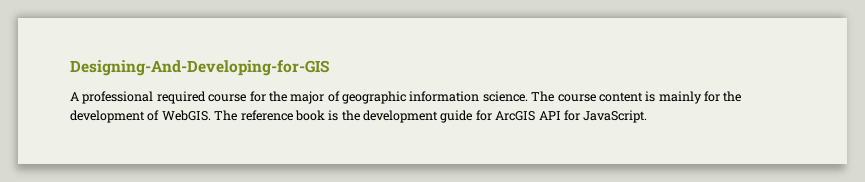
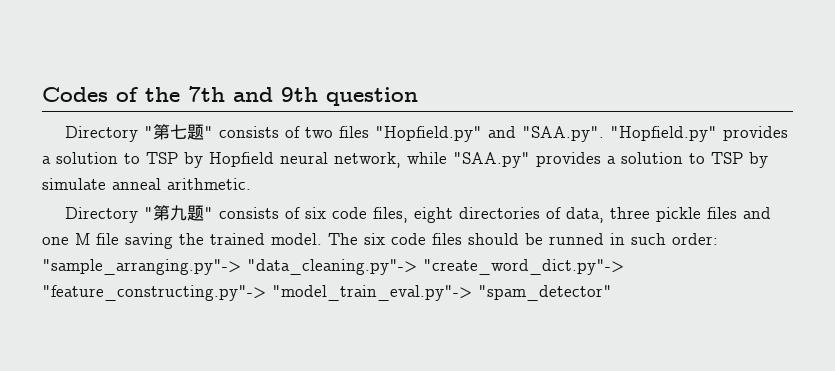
- Designing-And-Developing-for-GIS
- A professional required course for the major of geographic information science. The course content is mainly for the development of WebGIS. The reference book is the development guide for ArcGIS API for JavaScript.
+ Codes of the 7th and 9th question
+ Directory "第七题" consists of two files "Hopfield.py" and "SAA.py". "Hopfield.py" provides a solution to TSP by Hopfield neural network, while "SAA.py" provides a solution to TSP by simulate anneal arithmetic.
+ Directory "第九题" consists of six code files, eight directories of data, three pickle files and one M file saving the trained model. The six code files should be runned in such order: "sample_arranging.py"-> "data_cleaning.py"-> "create_word_dict.py"-> "feature_constructing.py"-> "model_train_eval.py"-> "spam_detector"

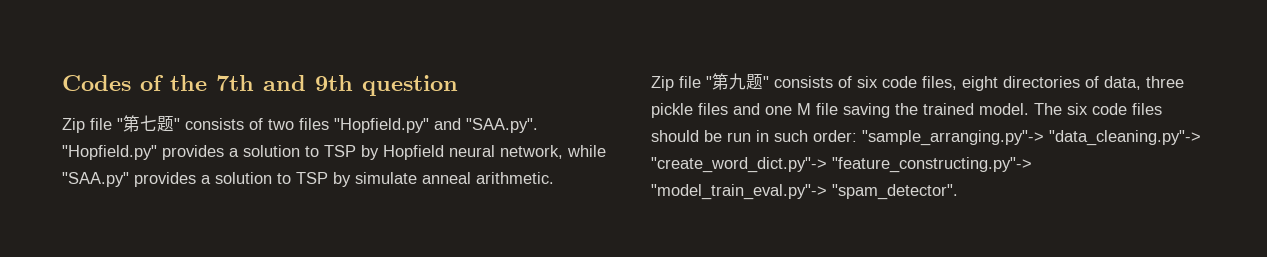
- Directory "第七题" consists of two files "Hopfield.py" and "SAA.py". "Hopfield.py" provides a solution to TSP by Hopfield neural network, while "SAA.py" provides a solution to TSP by simulate anneal arithmetic.
+ Zip file "第七题" consists of two files "Hopfield.py" and "SAA.py". "Hopfield.py" provides a solution to TSP by Hopfield neural network, while "SAA.py" provides a solution to TSP by simulate anneal arithmetic.
- Directory "第九题" consists of six code files, eight directories of data, three pickle files and one M file saving the trained model.
+ Zip file "第九题" consists of six code files, eight directories of data, three pickle files and one M file saving the trained model.
- The six code files should be runned in such order: "sample_arranging.py"-> "data_cleaning.py"-> "create_word_dict.py"-> "feature_constructing.py"-> "model_train_eval.py"-> "spam_detector"
+ The six code files should be run in such order: "sample_arranging.py"-> "data_cleaning.py"-> "create_word_dict.py"-> "feature_constructing.py"-> "model_train_eval.py"-> "spam_detector".

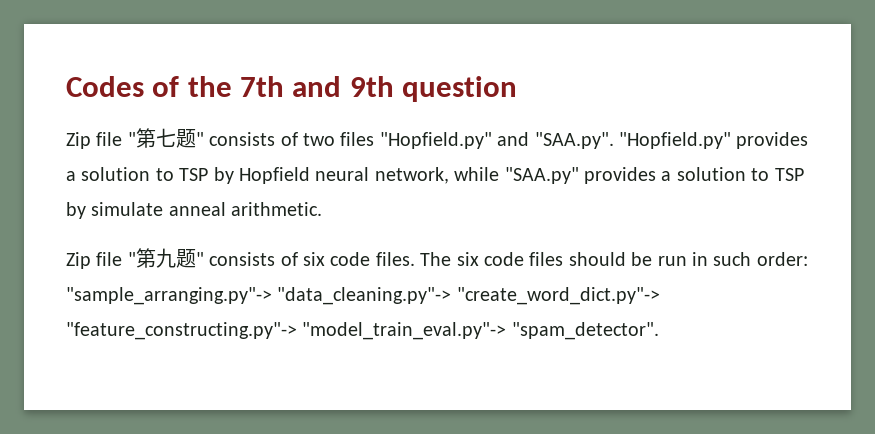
- Zip file "第九题" consists of six code files, eight directories of data, three pickle files and one M file saving the trained model.
+ Zip file "第九题" consists of six code files.

